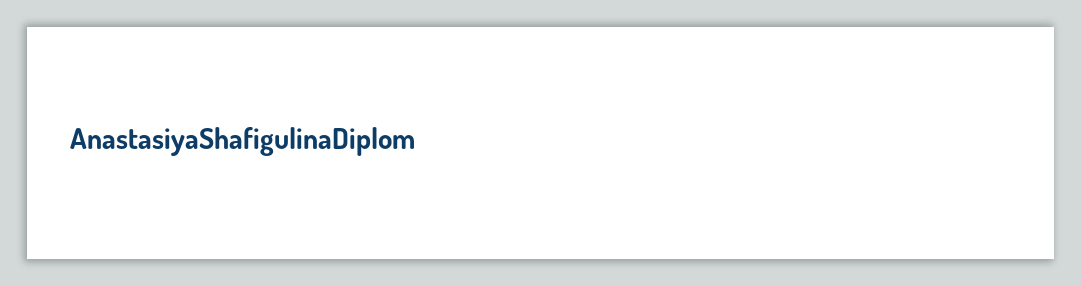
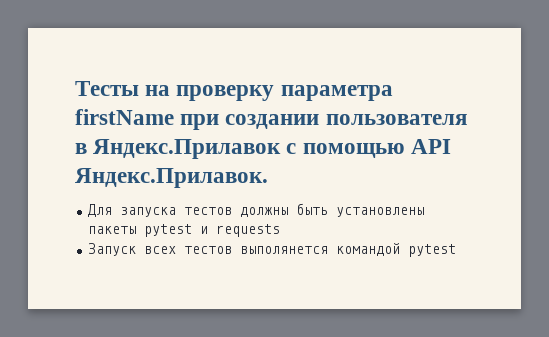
- AnastasiyaShafigulinaDiplom
+ Тесты на проверку параметра firstName при создании пользователя в Яндекс.Прилавок с помощью API Яндекс.Прилавок.
+ Для запуска тестов должны быть установлены пакеты pytest и requests
+ Запуск всех тестов выполянется командой pytest

